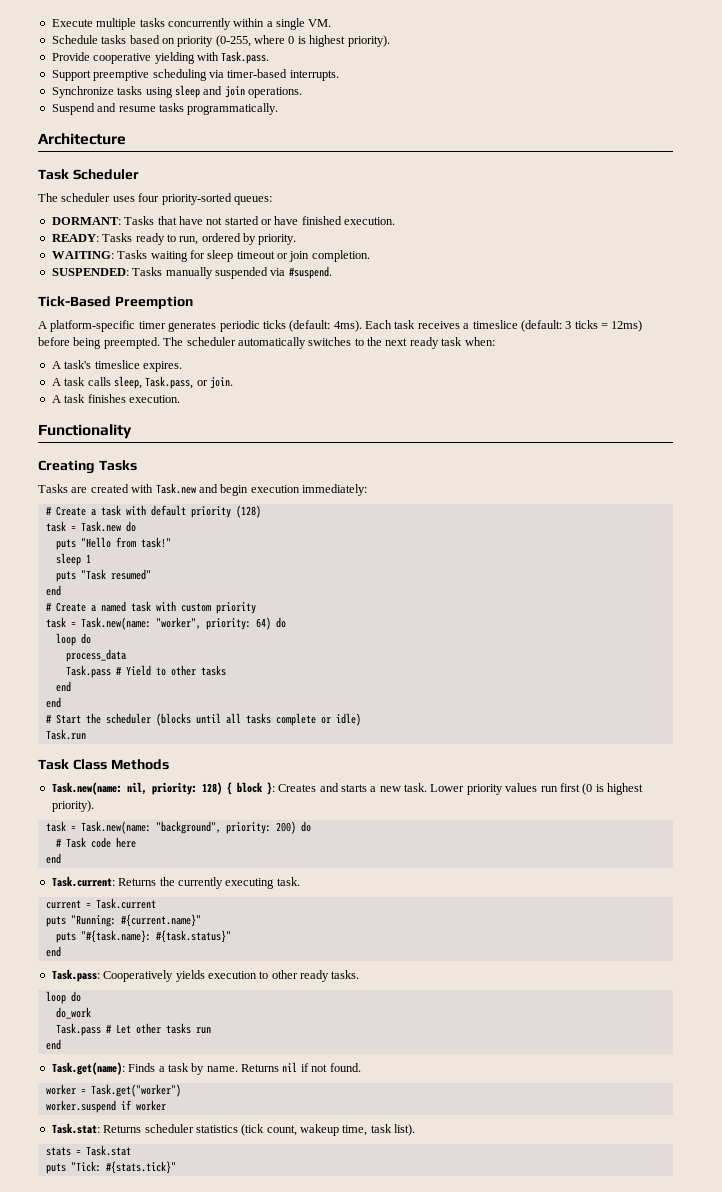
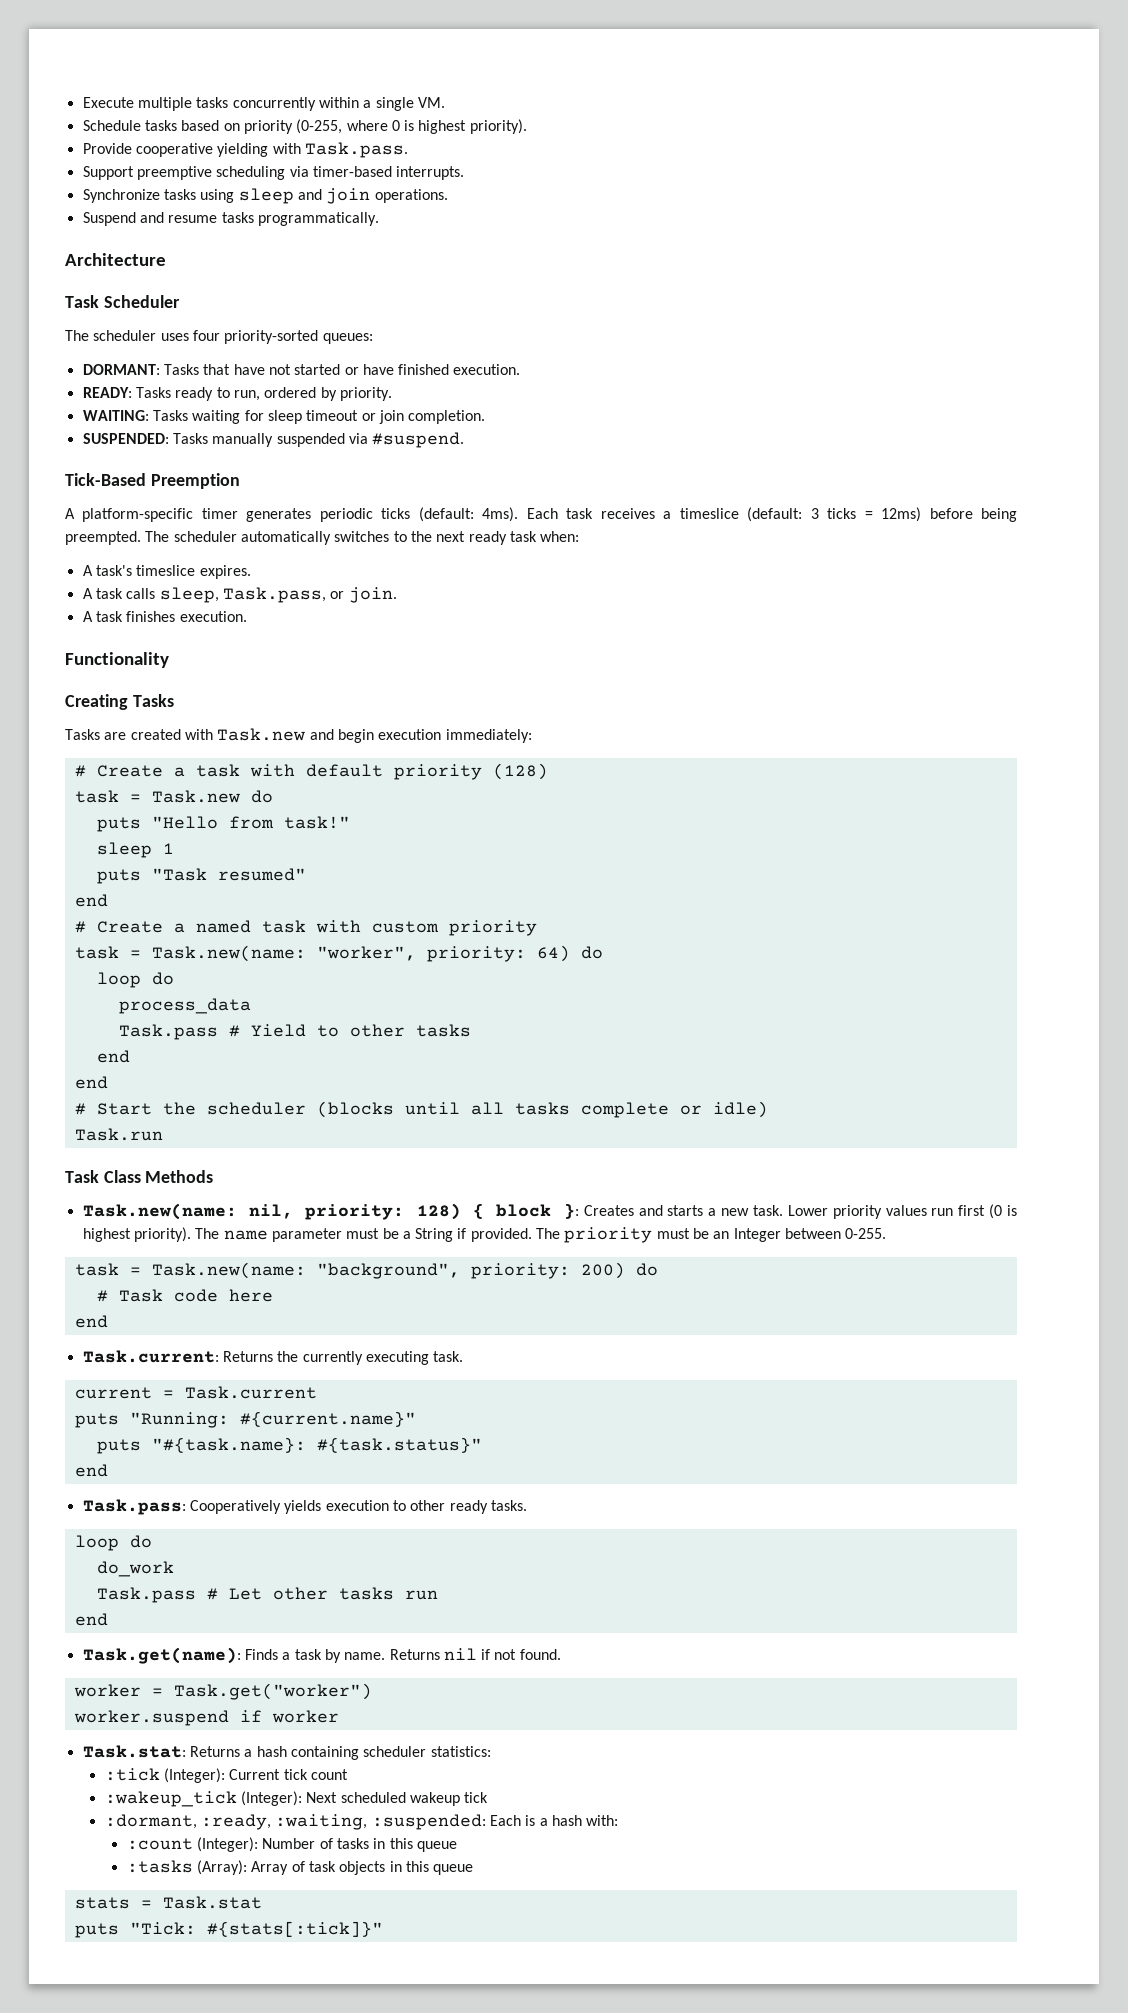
+ The name parameter must be a String if provided. The priority must be an Integer between 0-255.
- Task.stat: Returns scheduler statistics (tick count, wakeup time, task list).
+ Task.stat: Returns a hash containing scheduler statistics:
+ :tick (Integer): Current tick count
+ :wakeup_tick (Integer): Next scheduled wakeup tick
+ :dormant, :ready, :waiting, :suspended: Each is a hash with:
+ :count (Integer): Number of tasks in this queue
+ :tasks (Array): Array of task objects in this queue
- puts "Tick: #{stats.tick}"
+ puts "Tick: #{stats[:tick]}"

